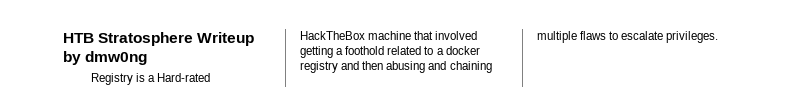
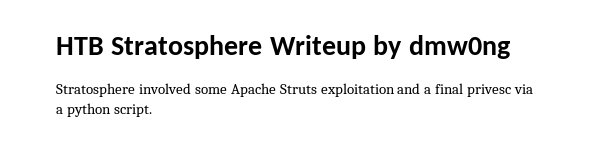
- Registry is a Hard-rated HackTheBox machine that involved getting a foothold related to a docker registry and then abusing and chaining multiple flaws to escalate privileges.
+ Stratosphere involved some Apache Struts exploitation and a final privesc via a python script.

